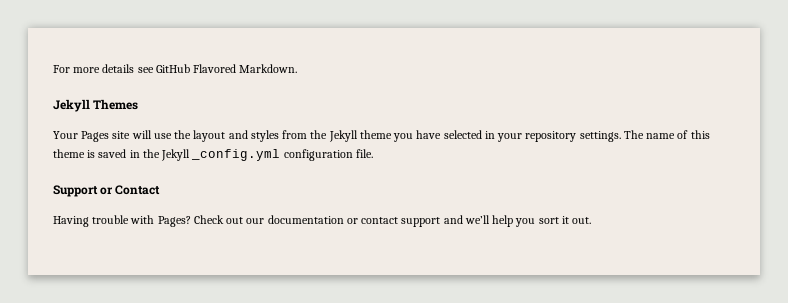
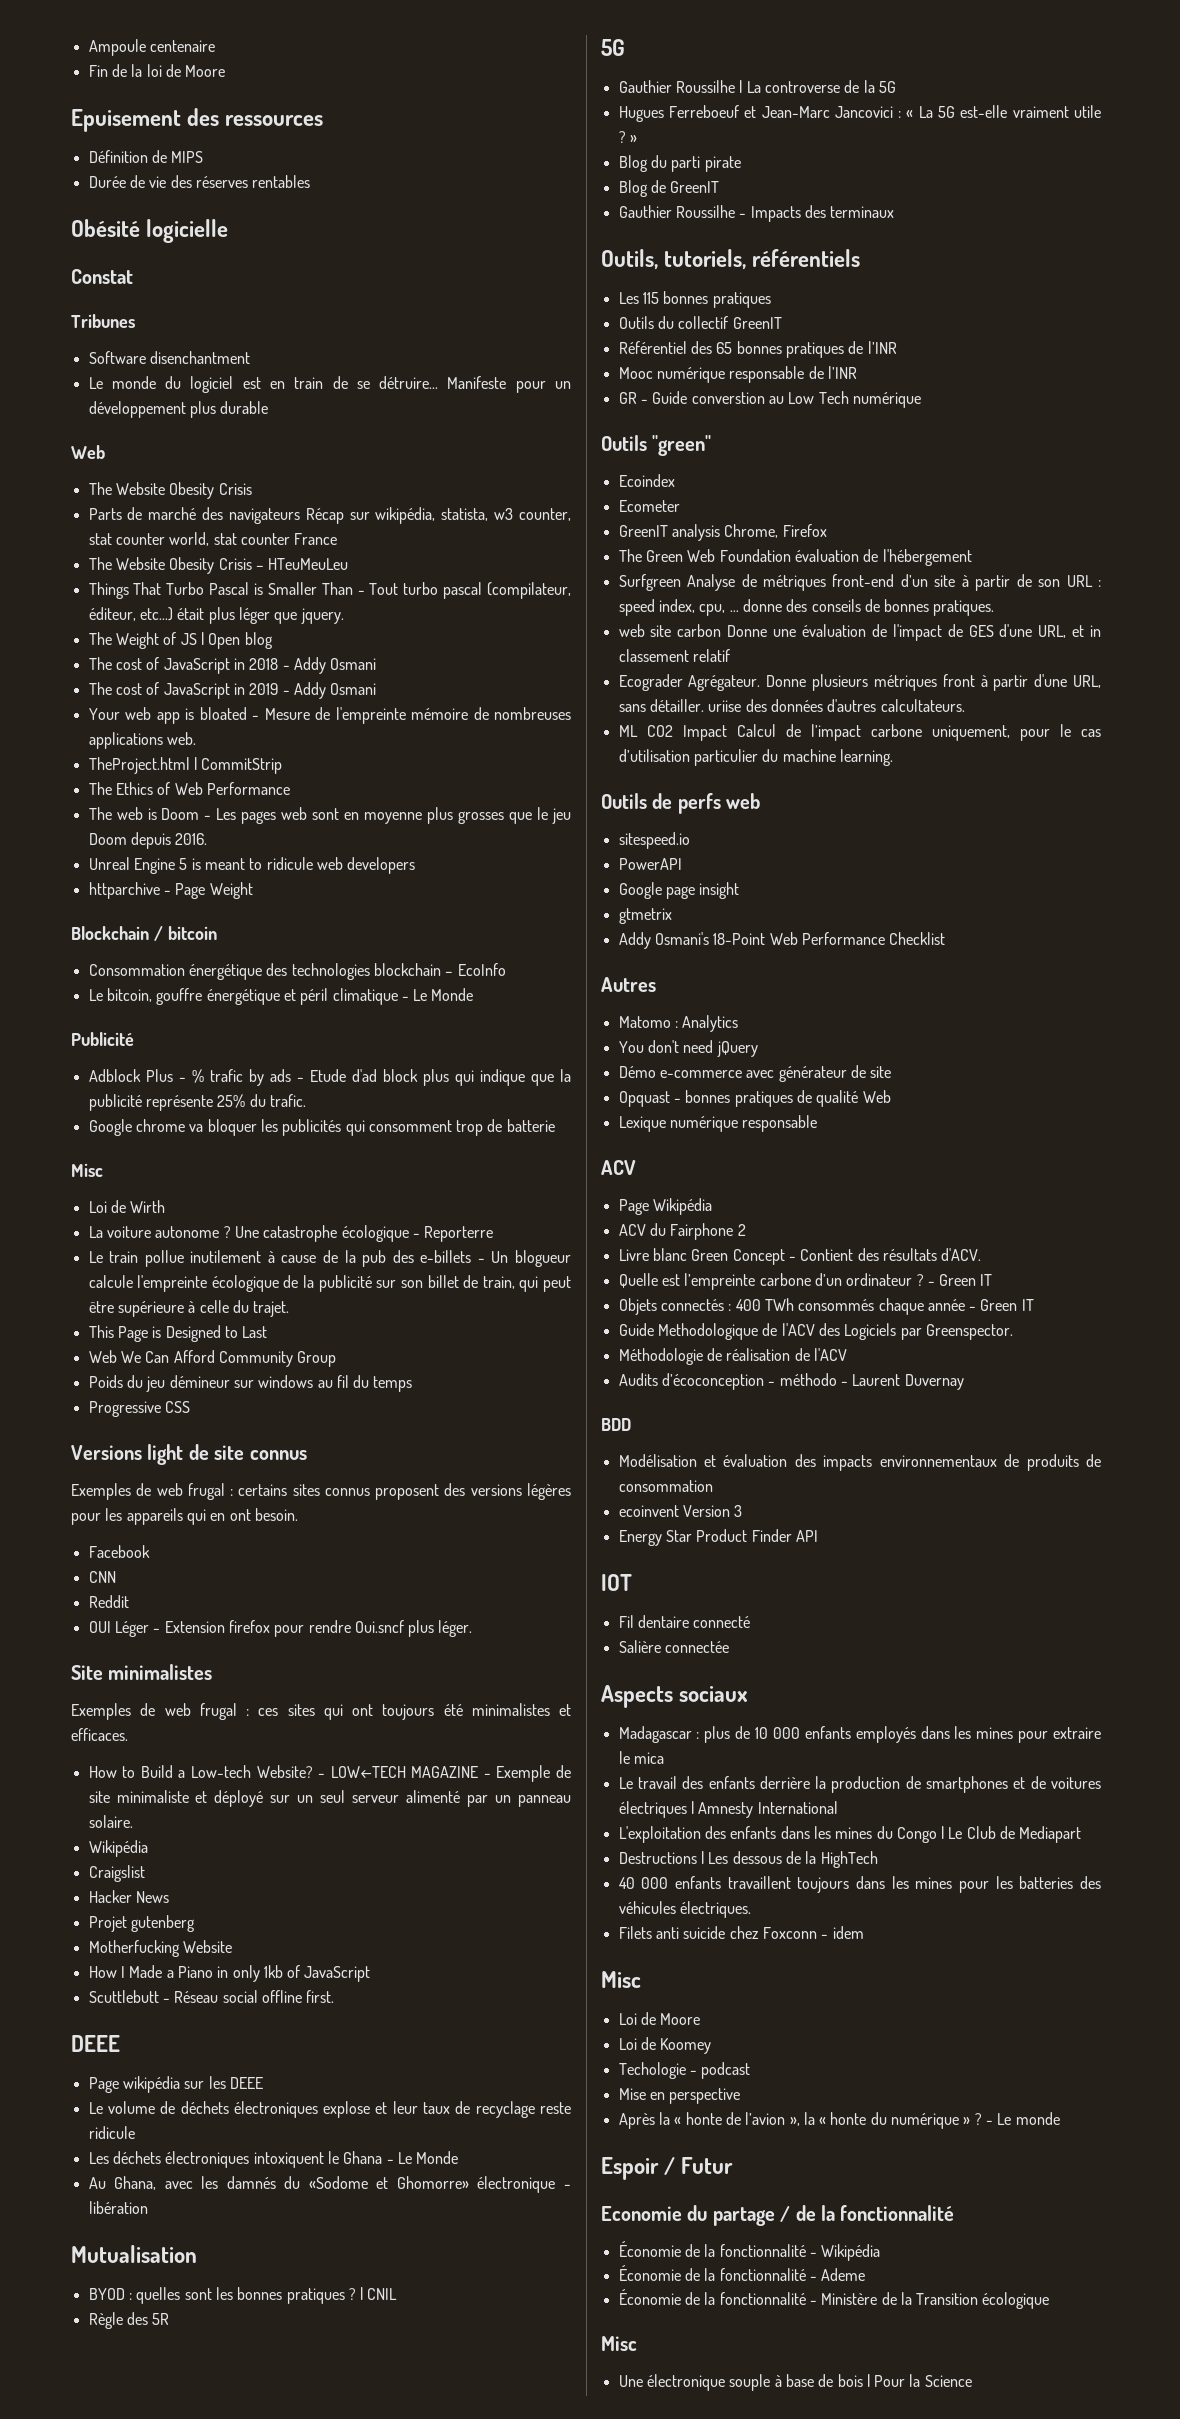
- For more details see GitHub Flavored Markdown.
- Jekyll Themes
- Your Pages site will use the layout and styles from the Jekyll theme you have selected in your repository settings. The name of this theme is saved in the Jekyll _config.yml configuration file.
- Support or Contact
- Having trouble with Pages? Check out our documentation or contact support and we’ll help you sort it out.
+ Ampoule centenaire
+ Fin de la loi de Moore
+ Epuisement des ressources
+ Définition de MIPS
+ Durée de vie des réserves rentables
+ Obésité logicielle
+ Constat
+ Tribunes
+ Software disenchantment
+ Le monde du logiciel est en train de se détruire... Manifeste pour un développement plus durable
+ Web
+ The Website Obesity Crisis
+ Parts de marché des navigateurs Récap sur wikipédia, statista, w3 counter, stat counter world, stat counter France
+ The Website Obesity Crisis – HTeuMeuLeu
+ Things That Turbo Pascal is Smaller Than - Tout turbo pascal (compilateur, éditeur, etc...) était plus léger que jquery.
+ The Weight of JS | Open blog
+ The cost of JavaScript in 2018 - Addy Osmani
+ The cost of JavaScript in 2019 - Addy Osmani
+ Your web app is bloated - Mesure de l'empreinte mémoire de nombreuses applications web.
+ TheProject.html | CommitStrip
+ The Ethics of Web Performance
+ The web is Doom - Les pages web sont en moyenne plus grosses que le jeu Doom depuis 2016.
+ Unreal Engine 5 is meant to ridicule web developers
+ httparchive - Page Weight
+ Blockchain / bitcoin
+ Consommation énergétique des technologies blockchain – EcoInfo
+ Le bitcoin, gouffre énergétique et péril climatique - Le Monde
+ Publicité
+ Adblock Plus - % trafic by ads - Etude d'ad block plus qui indique que la publicité représente 25% du trafic.
+ Google chrome va bloquer les publicités qui consomment trop de batterie
+ Misc
+ Loi de Wirth
+ La voiture autonome ? Une catastrophe écologique - Reporterre
+ Le train pollue inutilement à cause de la pub des e-billets - Un blogueur calcule l'empreinte écologique de la publicité sur son billet de train, qui peut être supérieure à celle du trajet.
+ This Page is Designed to Last
+ Web We Can Afford Community Group
+ Poids du jeu démineur sur windows au fil du temps
+ Progressive CSS
+ Versions light de site connus
+ Exemples de web frugal : certains sites connus proposent des versions légères pour les appareils qui en ont besoin.
+ Facebook
+ CNN
+ Reddit
+ OUI Léger - Extension firefox pour rendre Oui.sncf plus léger.
+ Site minimalistes
+ Exemples de web frugal : ces sites qui ont toujours été minimalistes et efficaces.
+ How to Build a Low-tech Website? - LOW←TECH MAGAZINE - Exemple de site minimaliste et déployé sur un seul serveur alimenté par un panneau solaire.
+ Wikipédia
+ Craigslist
+ Hacker News
+ Projet gutenberg
+ Motherfucking Website
+ How I Made a Piano in only 1kb of JavaScript
+ Scuttlebutt - Réseau social offline first.
+ DEEE
+ Page wikipédia sur les DEEE
+ Le volume de déchets électroniques explose et leur taux de recyclage reste ridicule
+ Les déchets électroniques intoxiquent le Ghana - Le Monde
+ Au Ghana, avec les damnés du «Sodome et Ghomorre» électronique - libération
+ Mutualisation
+ BYOD : quelles sont les bonnes pratiques ? | CNIL
+ Règle des 5R
+ 5G
+ Gauthier Roussilhe | La controverse de la 5G
+ Hugues Ferreboeuf et Jean-Marc Jancovici : « La 5G est-elle vraiment utile ? »
+ Blog du parti pirate
+ Blog de GreenIT
+ Gauthier Roussilhe - Impacts des terminaux
+ Outils, tutoriels, référentiels
+ Les 115 bonnes pratiques
+ Outils du collectif GreenIT
+ Référentiel des 65 bonnes pratiques de l’INR
+ Mooc numérique responsable de l’INR
+ GR - Guide converstion au Low Tech numérique
+ Outils "green"
+ Ecoindex
+ Ecometer
+ GreenIT analysis Chrome, Firefox
+ The Green Web Foundation évaluation de l'hébergement
+ Surfgreen Analyse de métriques front-end d’un site à partir de son URL : speed index, cpu, … donne des conseils de bonnes pratiques.
+ web site carbon Donne une évaluation de l'impact de GES d'une URL, et in classement relatif
+ Ecograder Agrégateur. Donne plusieurs métriques front à partir d'une URL, sans détailler. uriise des données d'autres calcultateurs.
+ ML CO2 Impact Calcul de l’impact carbone uniquement, pour le cas d’utilisation particulier du machine learning.
+ Outils de perfs web
+ sitespeed.io
+ PowerAPI
+ Google page insight
+ gtmetrix
+ Addy Osmani's 18-Point Web Performance Checklist
+ Autres
+ Matomo : Analytics
+ You don't need jQuery
+ Démo e-commerce avec générateur de site
+ Opquast - bonnes pratiques de qualité Web
+ Lexique numérique responsable
+ ACV
+ Page Wikipédia
+ ACV du Fairphone 2
+ Livre blanc Green Concept - Contient des résultats d'ACV.
+ Quelle est l’empreinte carbone d’un ordinateur ? - Green IT
+ Objets connectés : 400 TWh consommés chaque année - Green IT
+ Guide Methodologique de l'ACV des Logiciels par Greenspector.
+ Méthodologie de réalisation de l'ACV
+ Audits d’écoconception - méthodo - Laurent Duvernay
+ BDD
+ Modélisation et évaluation des impacts environnementaux de produits de consommation
+ ecoinvent Version 3
+ Energy Star Product Finder API
+ IOT
+ Fil dentaire connecté
+ Salière connectée
+ Aspects sociaux
+ Madagascar : plus de 10 000 enfants employés dans les mines pour extraire le mica
+ Le travail des enfants derrière la production de smartphones et de voitures électriques | Amnesty International
+ L'exploitation des enfants dans les mines du Congo | Le Club de Mediapart
+ Destructions | Les dessous de la HighTech
+ 40 000 enfants travaillent toujours dans les mines pour les batteries des véhicules électriques.
+ Filets anti suicide chez Foxconn - idem
+ Misc
+ Loi de Moore
+ Loi de Koomey
+ Techologie - podcast
+ Mise en perspective
+ Après la « honte de l’avion », la « honte du numérique » ? - Le monde
+ Espoir / Futur
+ Economie du partage / de la fonctionnalité
+ Économie de la fonctionnalité - Wikipédia
+ Économie de la fonctionnalité - Ademe
+ Économie de la fonctionnalité - Ministère de la Transition écologique
+ Misc
+ Une électronique souple à base de bois | Pour la Science

